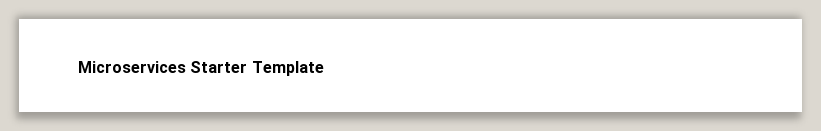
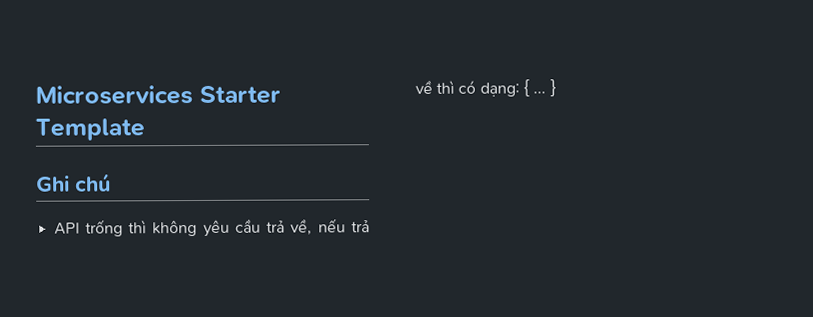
+ Ghi chú
+ API trống thì không yêu cầu trả về, nếu trả về thì có dạng: { ... }

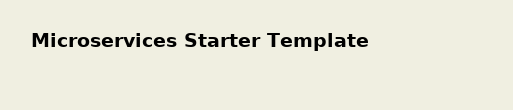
- Ghi chú
- API trống thì không yêu cầu trả về, nếu trả về thì có dạng: { ... }

